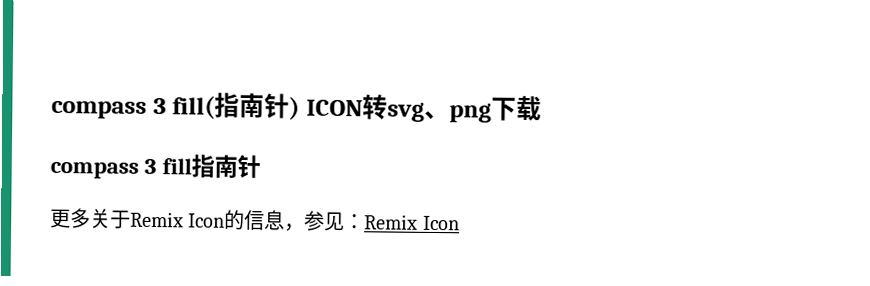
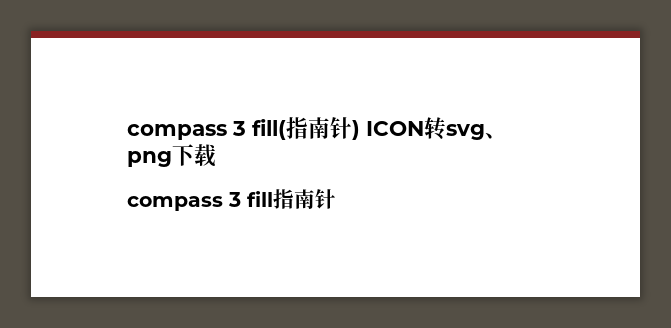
- 更多关于Remix Icon的信息，参见：Remix Icon

